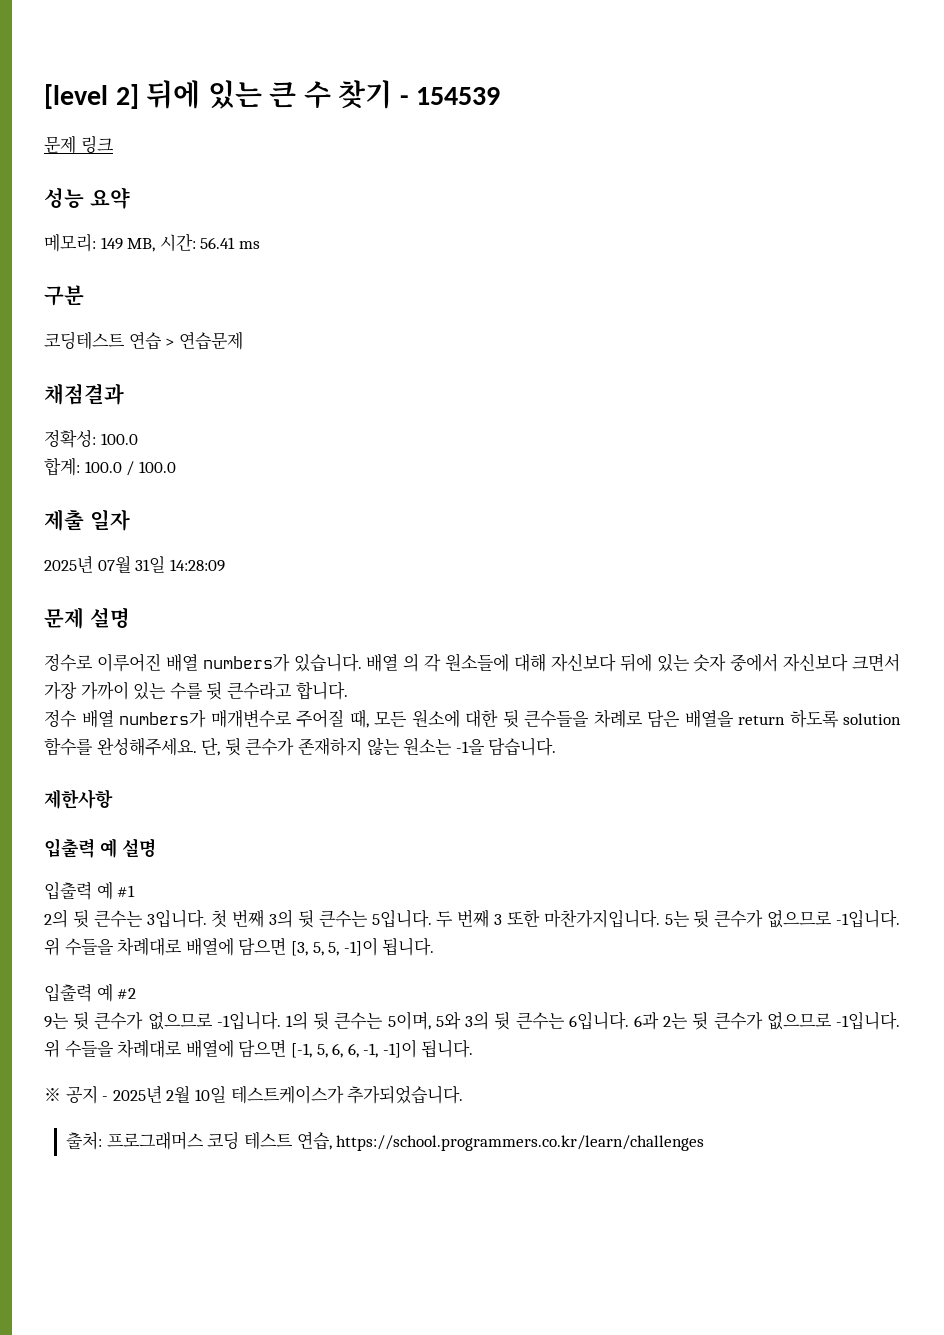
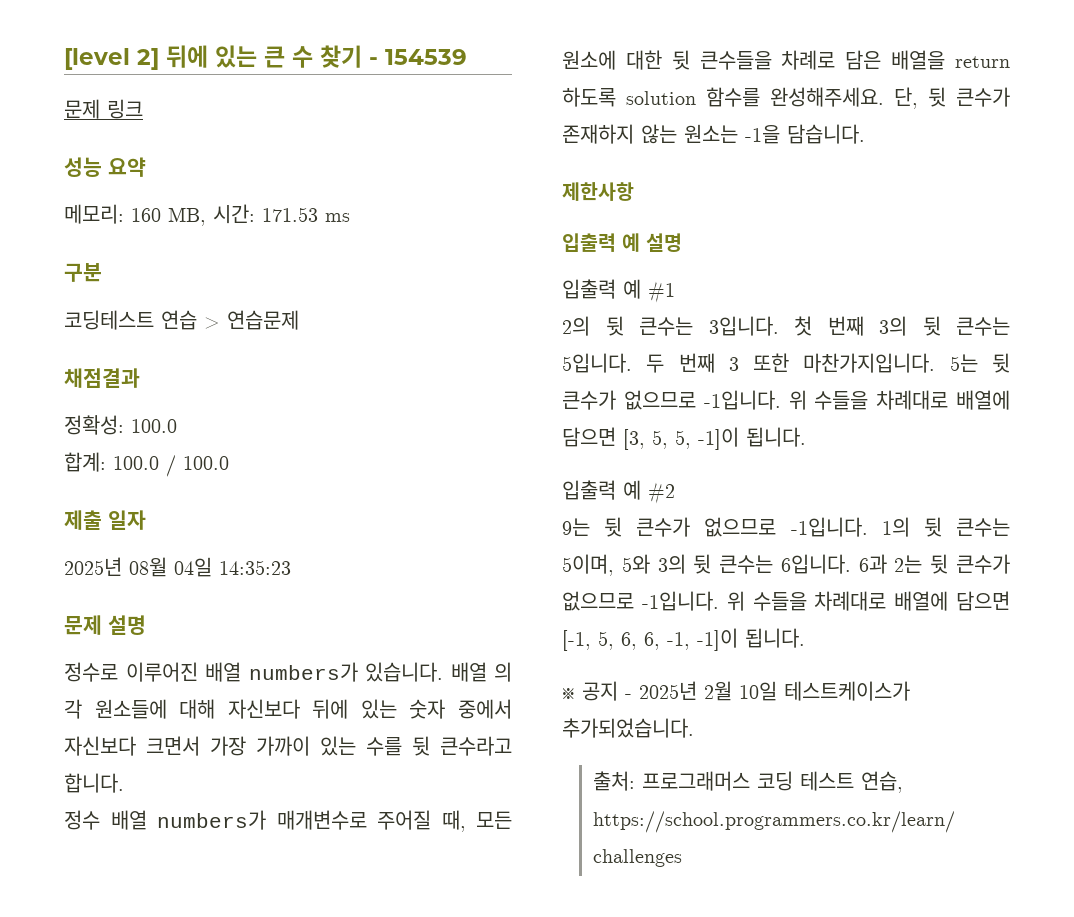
- 메모리: 149 MB, 시간: 56.41 ms
+ 메모리: 160 MB, 시간: 171.53 ms
- 2025년 07월 31일 14:28:09
+ 2025년 08월 04일 14:35:23

